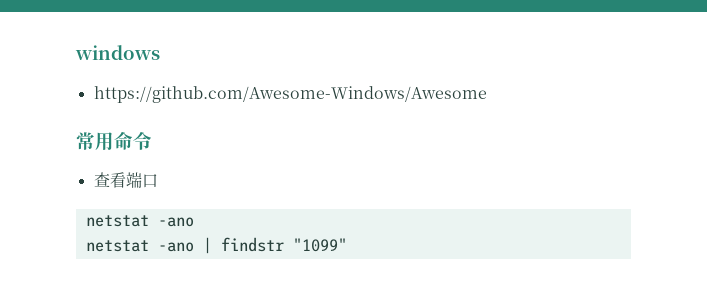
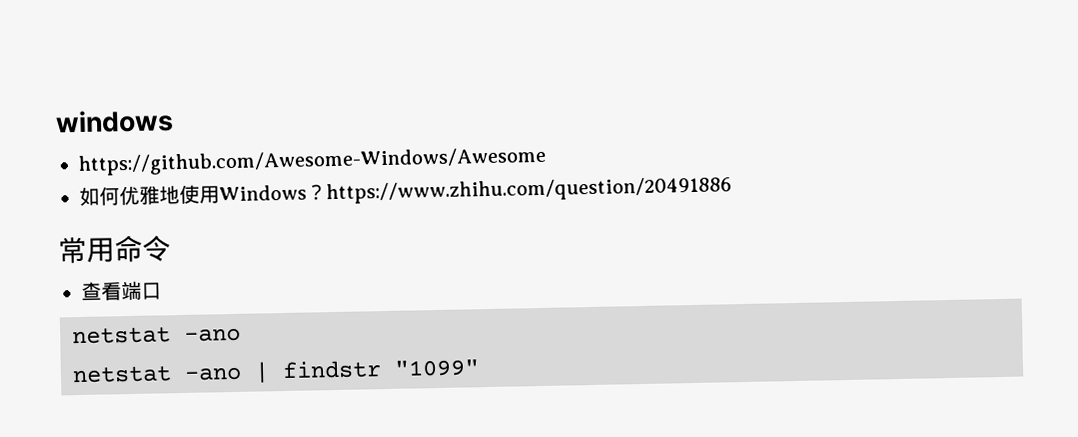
+ 如何优雅地使用Windows？https://www.zhihu.com/question/20491886

